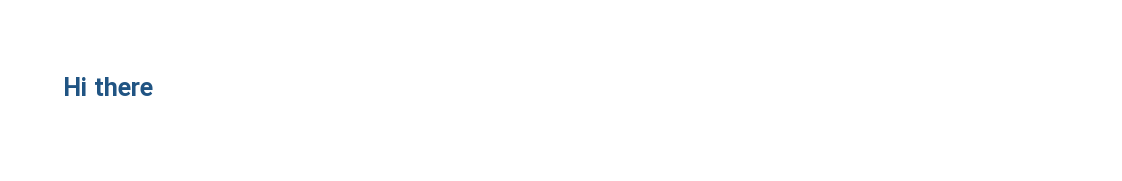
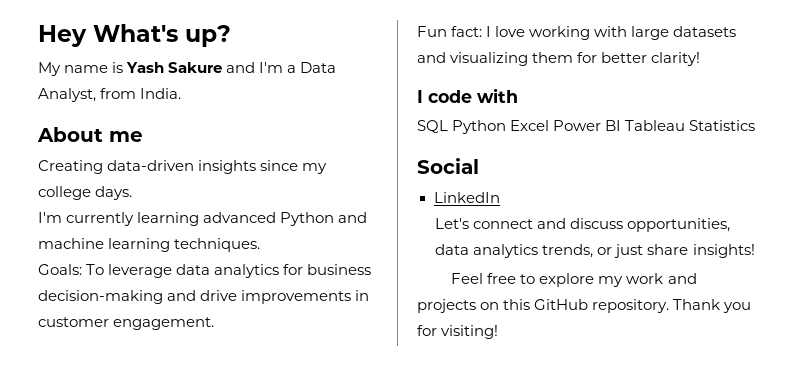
- Hi there
+ Hey What's up?
+ My name is Yash Sakure and I'm a Data Analyst, from India.
+ About me
+ Creating data-driven insights since my college days.
+ I'm currently learning advanced Python and machine learning techniques.
+ Goals: To leverage data analytics for business decision-making and drive improvements in customer engagement.
+ Fun fact: I love working with large datasets and visualizing them for better clarity!
+ I code with
+ SQL Python Excel Power BI Tableau Statistics
+ Social
+ LinkedIn
+ Let's connect and discuss opportunities, data analytics trends, or just share insights!
+ Feel free to explore my work and projects on this GitHub repository. Thank you for visiting!

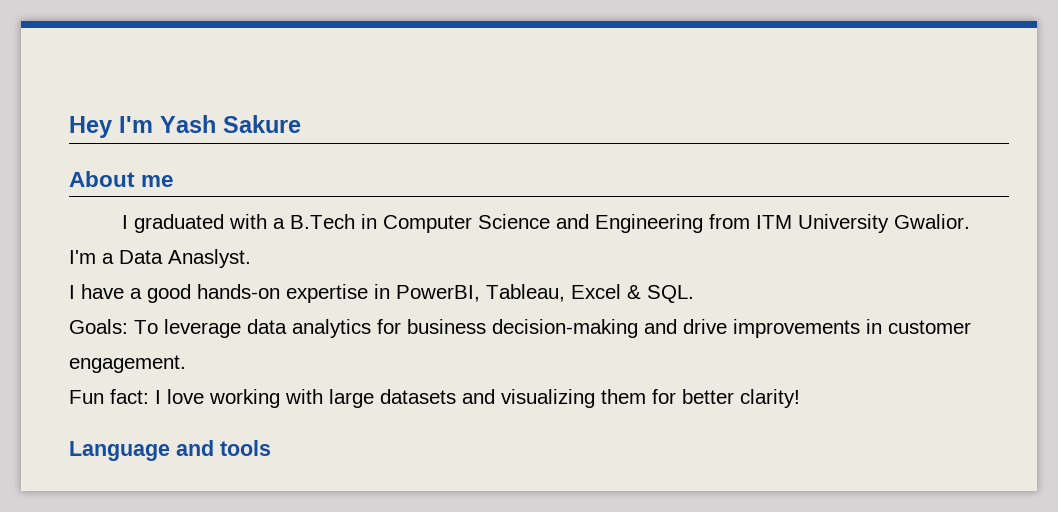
- Hey What's up?
- My name is Yash Sakure and I'm a Data Analyst, from India.
+ Hey I'm Yash Sakure
  About me
- Creating data-driven insights since my college days.
- I'm currently learning advanced Python and machine learning techniques.
+ I graduated with a B.Tech in Computer Science and Engineering from ITM University Gwalior.
+ I'm a Data Anaslyst.
+ I have a good hands-on expertise in PowerBI, Tableau, Excel & SQL.
- I code with
- SQL Python Excel Power BI Tableau Statistics
- Social
- LinkedIn
- Let's connect and discuss opportunities, data analytics trends, or just share insights!
- Feel free to explore my work and projects on this GitHub repository. Thank you for visiting!
+ Language and tools

